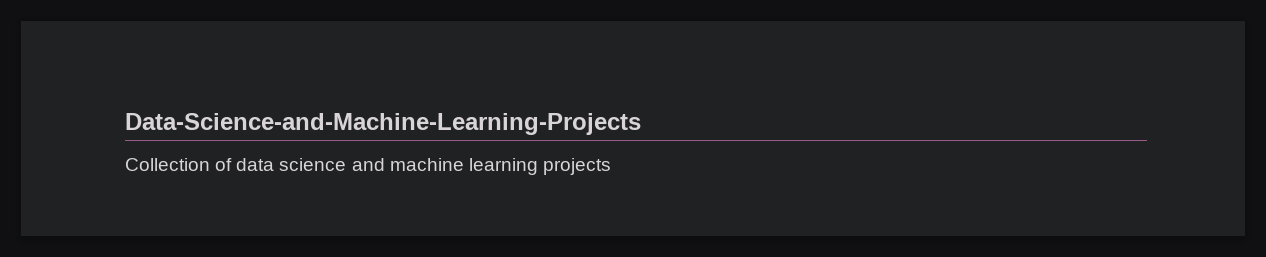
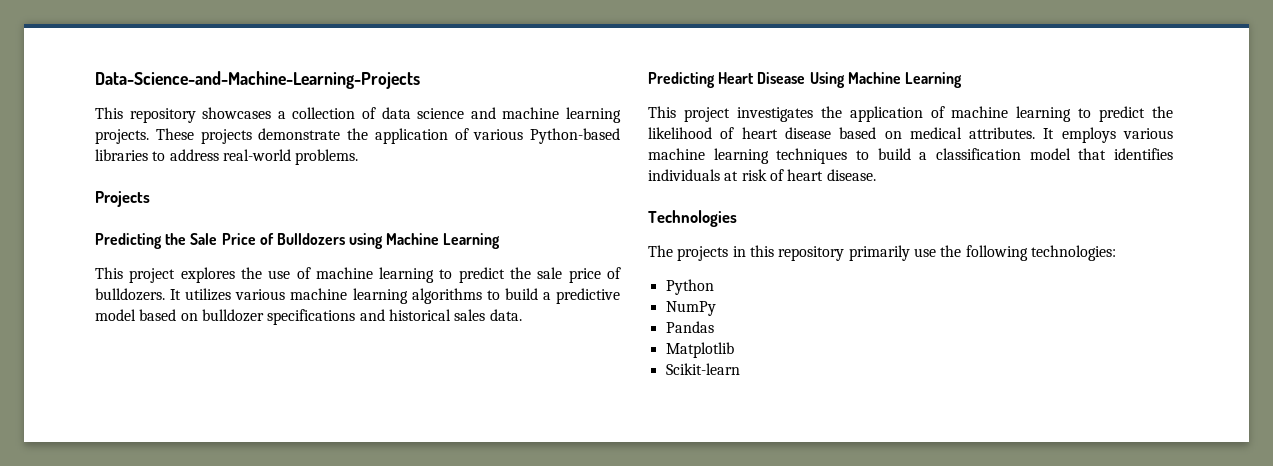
- Collection of data science and machine learning projects
+ This repository showcases a collection of data science and machine learning projects. These projects demonstrate the application of various Python-based libraries to address real-world problems.
+ Projects
+ Predicting the Sale Price of Bulldozers using Machine Learning
+ This project explores the use of machine learning to predict the sale price of bulldozers. It utilizes various machine learning algorithms to build a predictive model based on bulldozer specifications and historical sales data.
+ Predicting Heart Disease Using Machine Learning
+ This project investigates the application of machine learning to predict the likelihood of heart disease based on medical attributes. It employs various machine learning techniques to build a classification model that identifies individuals at risk of heart disease.
+ Technologies
+ The projects in this repository primarily use the following technologies:
+ Python
+ NumPy
+ Pandas
+ Matplotlib
+ Scikit-learn

